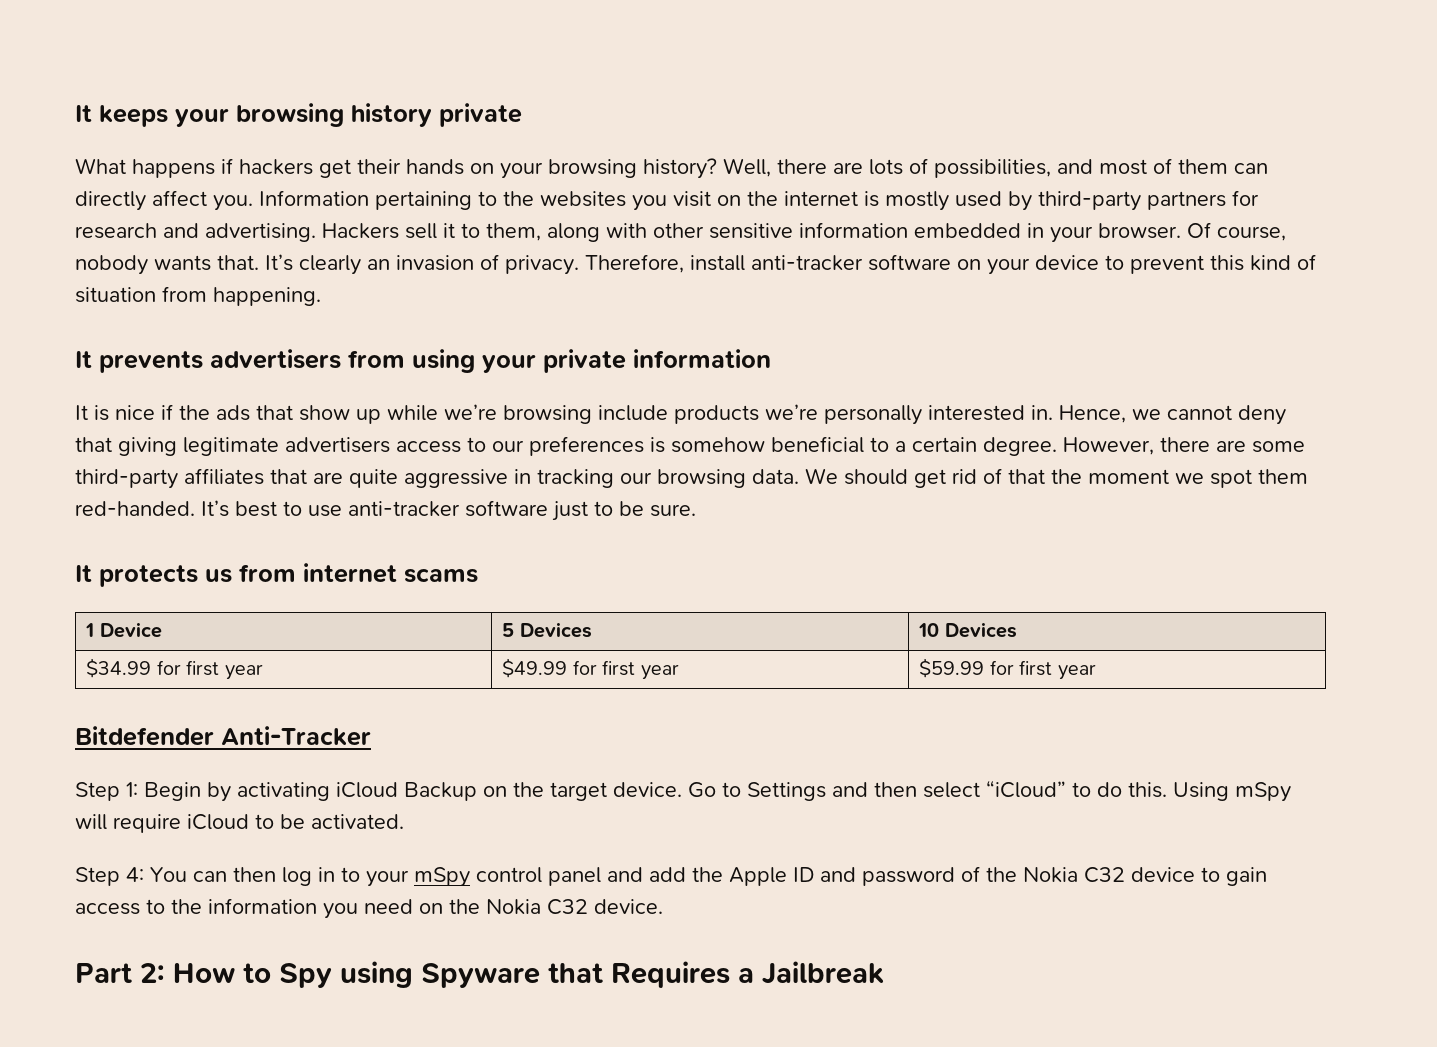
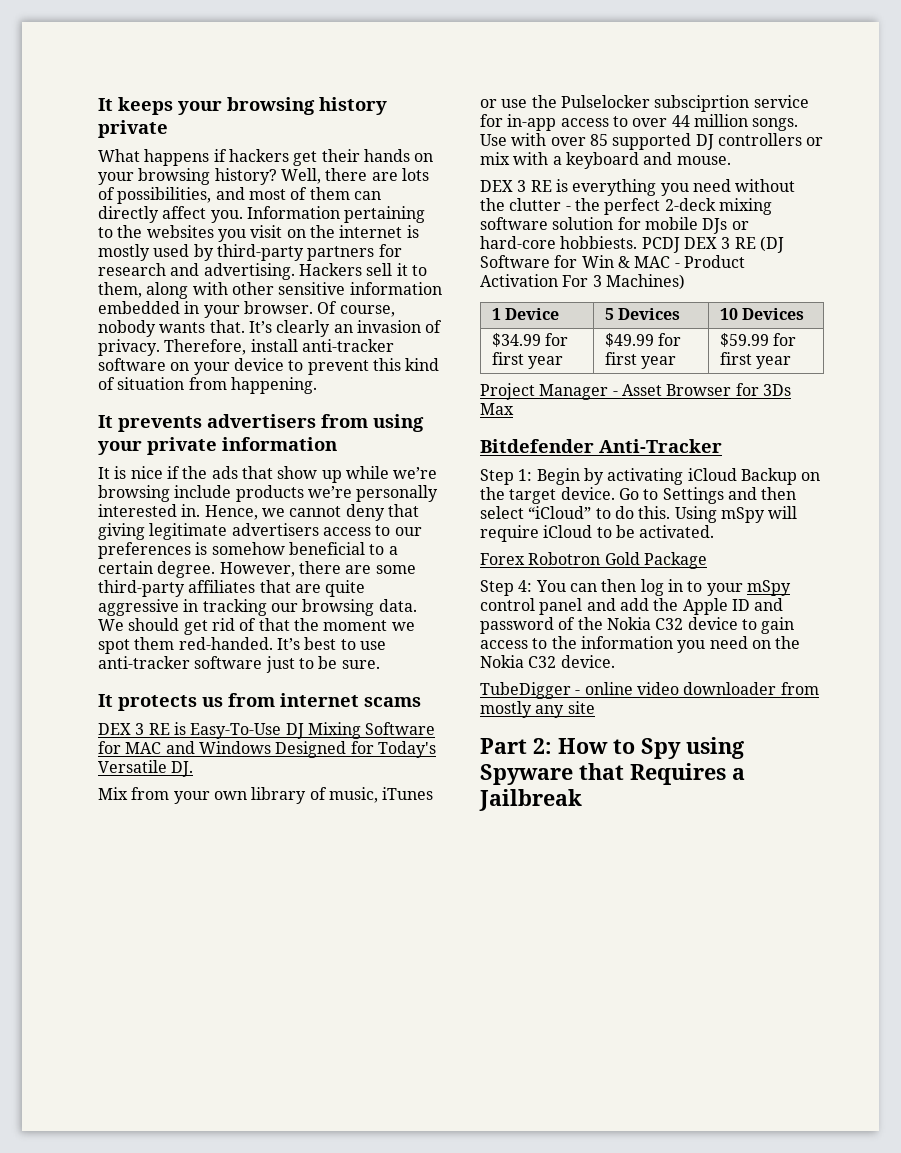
+ DEX 3 RE is Easy-To-Use DJ Mixing Software for MAC and Windows Designed for Today's Versatile DJ.
+ Mix from your own library of music, iTunes or use the Pulselocker subsciprtion service for in-app access to over 44 million songs. Use with over 85 supported DJ controllers or mix with a keyboard and mouse.
+ DEX 3 RE is everything you need without the clutter - the perfect 2-deck mixing software solution for mobile DJs or hard-core hobbiests. PCDJ DEX 3 RE (DJ Software for Win & MAC - Product Activation For 3 Machines)
+ Project Manager - Asset Browser for 3Ds Max
+ Forex Robotron Gold Package
+ TubeDigger - online video downloader from mostly any site

